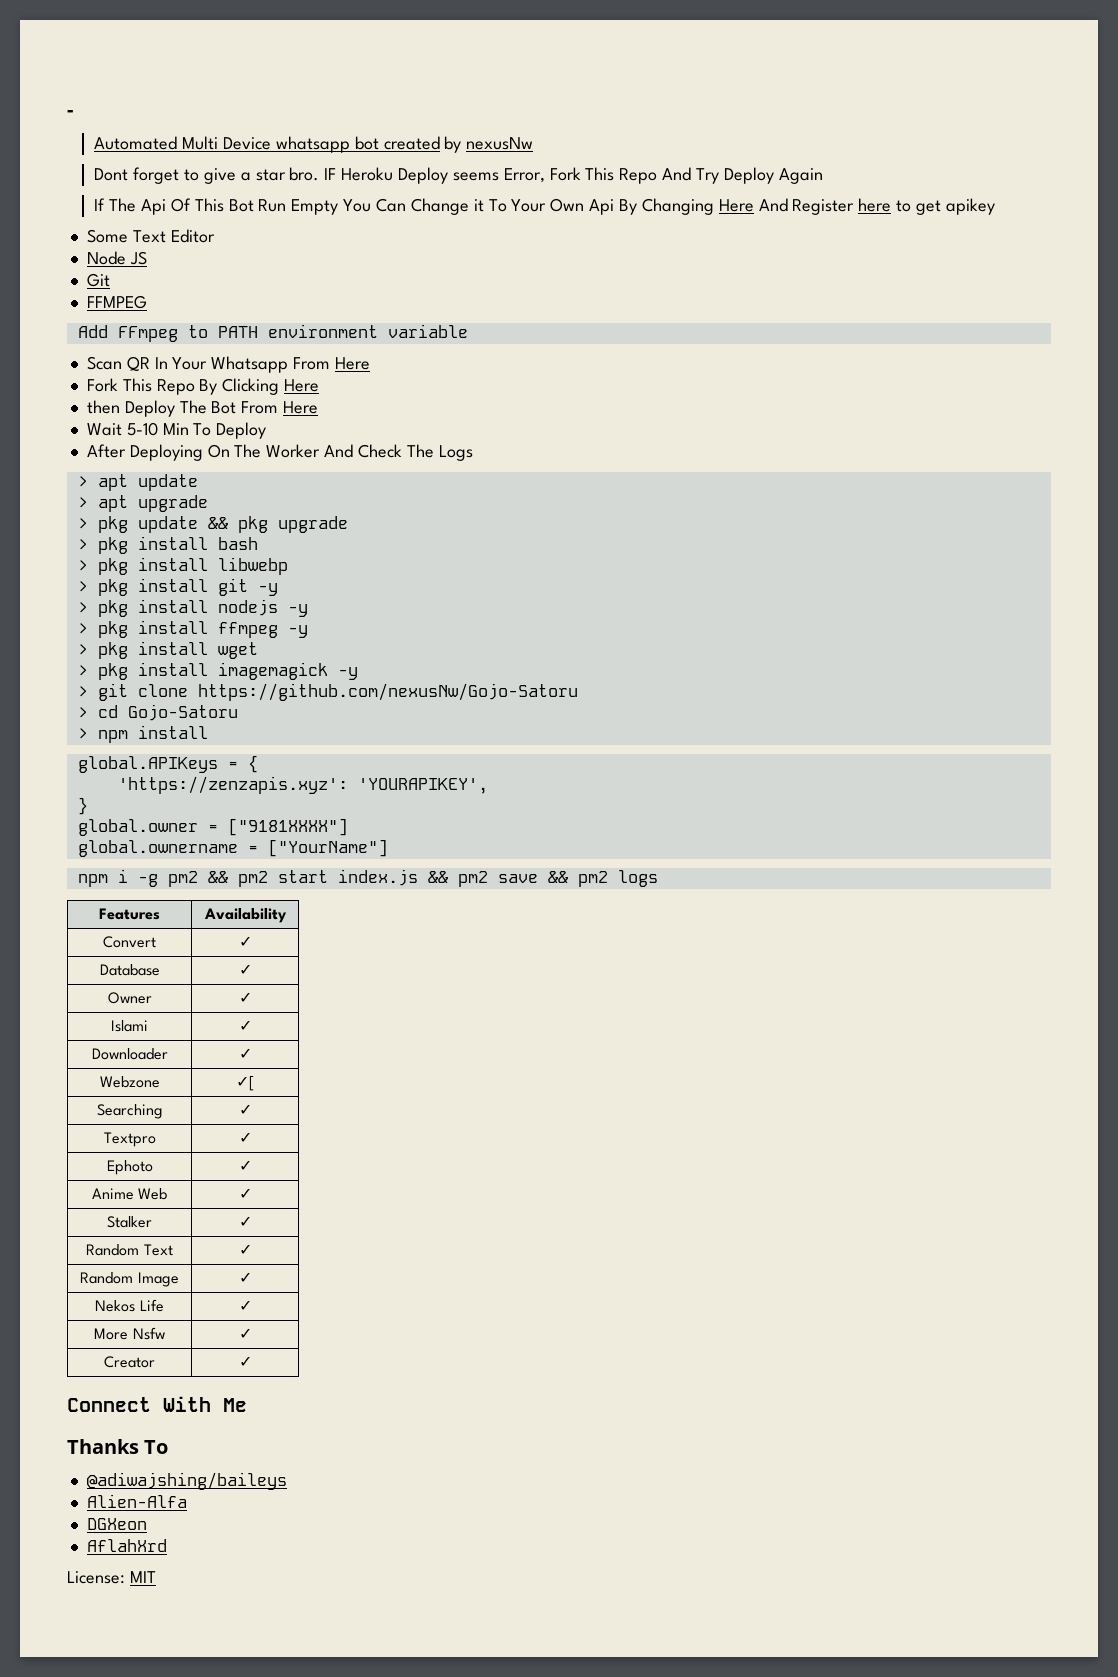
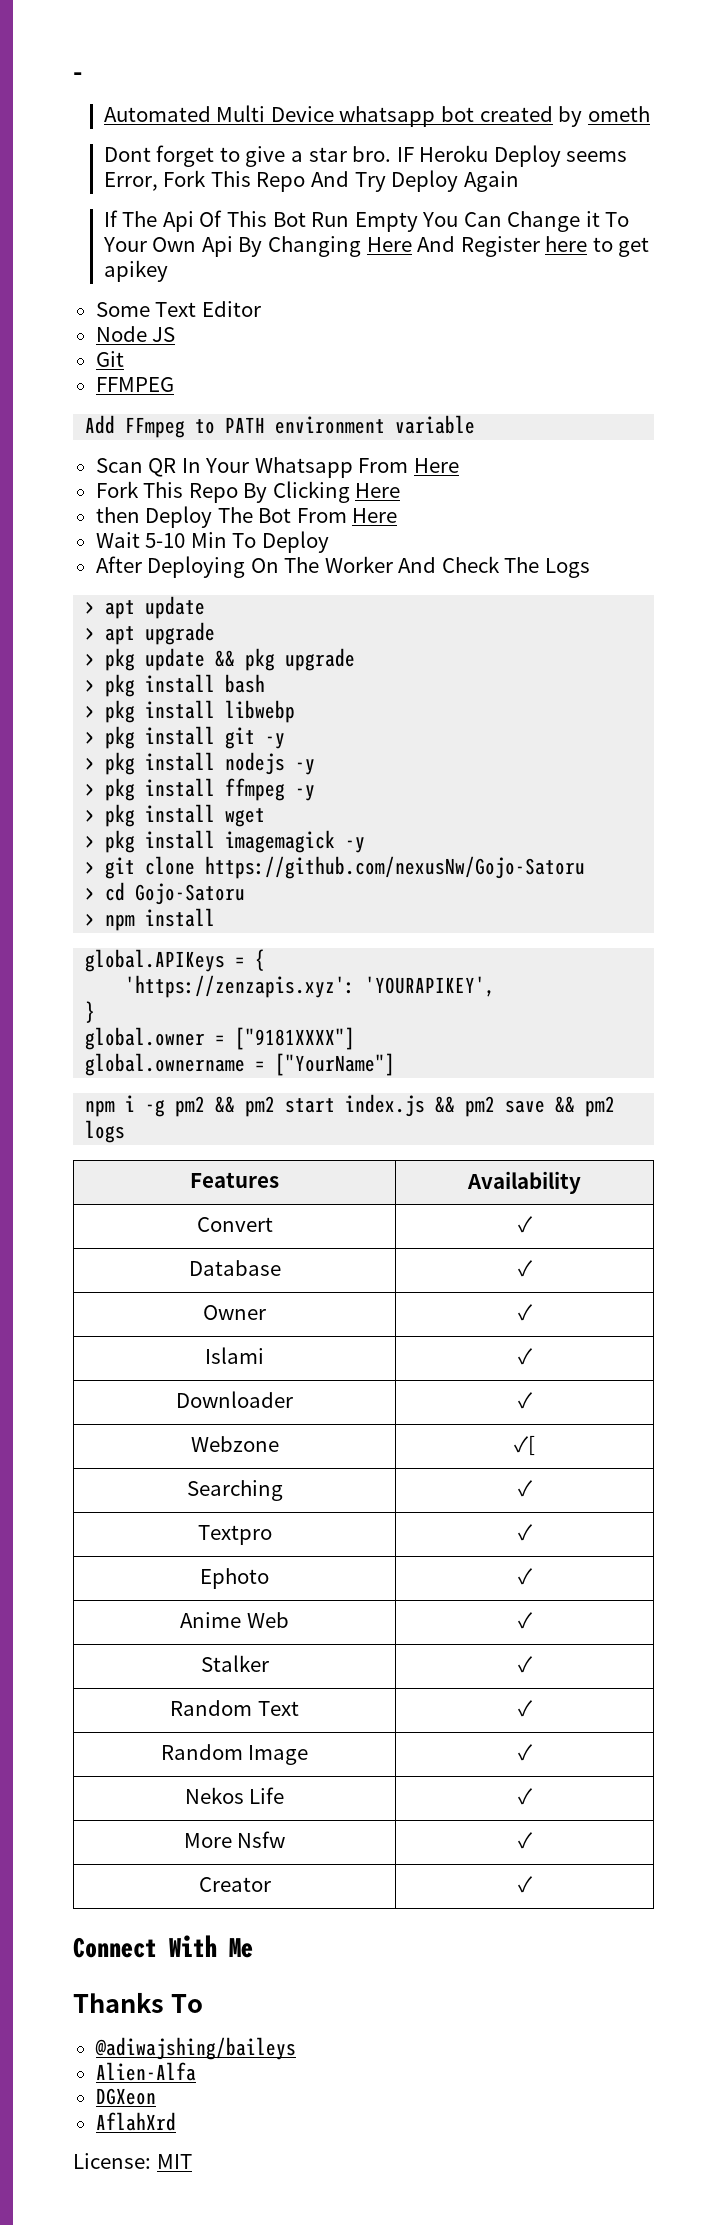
- Automated Multi Device whatsapp bot created by nexusNw
+ Automated Multi Device whatsapp bot created by ometh

